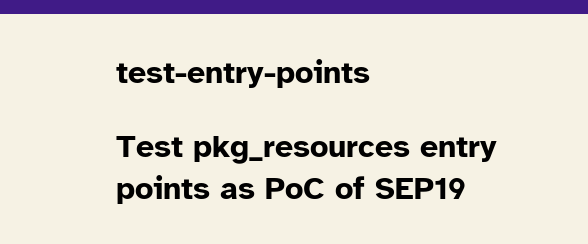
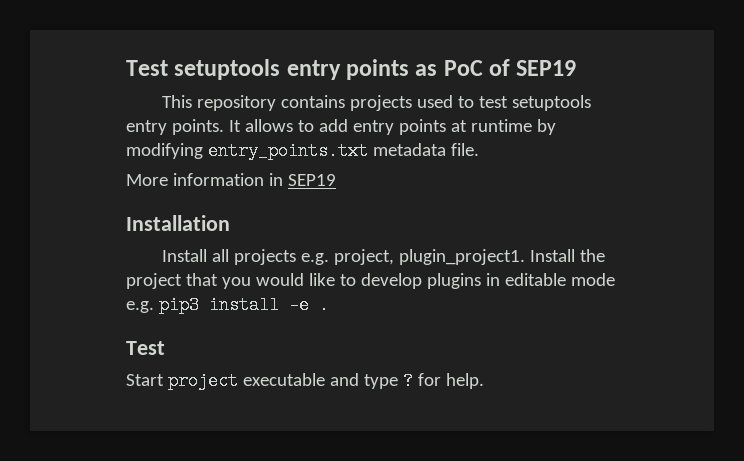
- test-entry-points
- Test pkg_resources entry points as PoC of SEP19
+ Test setuptools entry points as PoC of SEP19
+ This repository contains projects used to test setuptools entry points. It allows to add entry points at runtime by modifying entry_points.txt metadata file.
+ More information in SEP19
+ Installation
+ Install all projects e.g. project, plugin_project1. Install the project that you would like to develop plugins in editable mode e.g. pip3 install -e .
+ Test
+ Start project executable and type ? for help.

